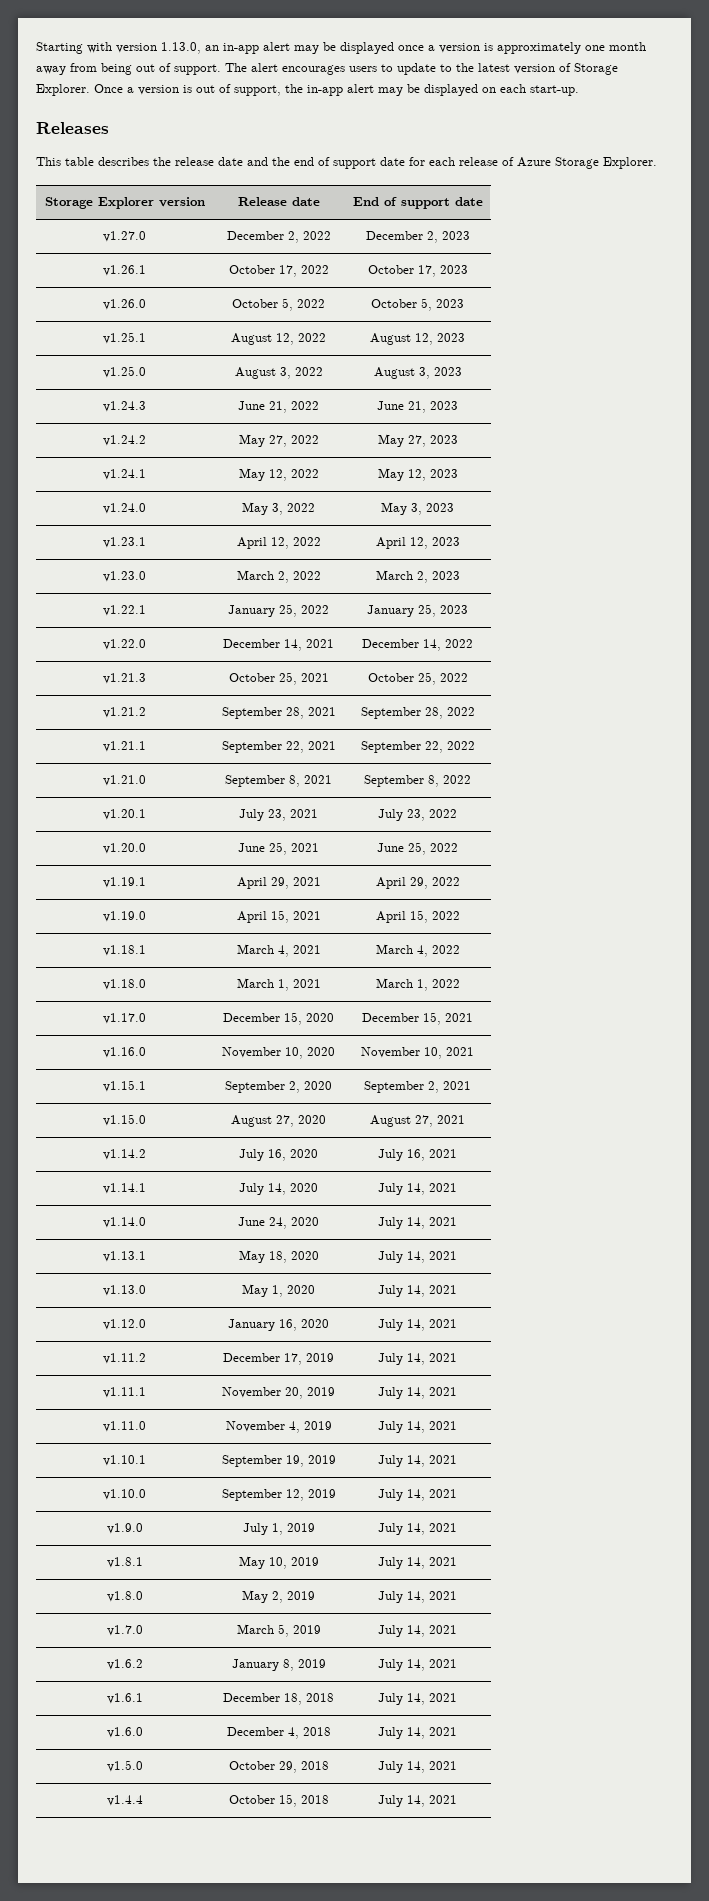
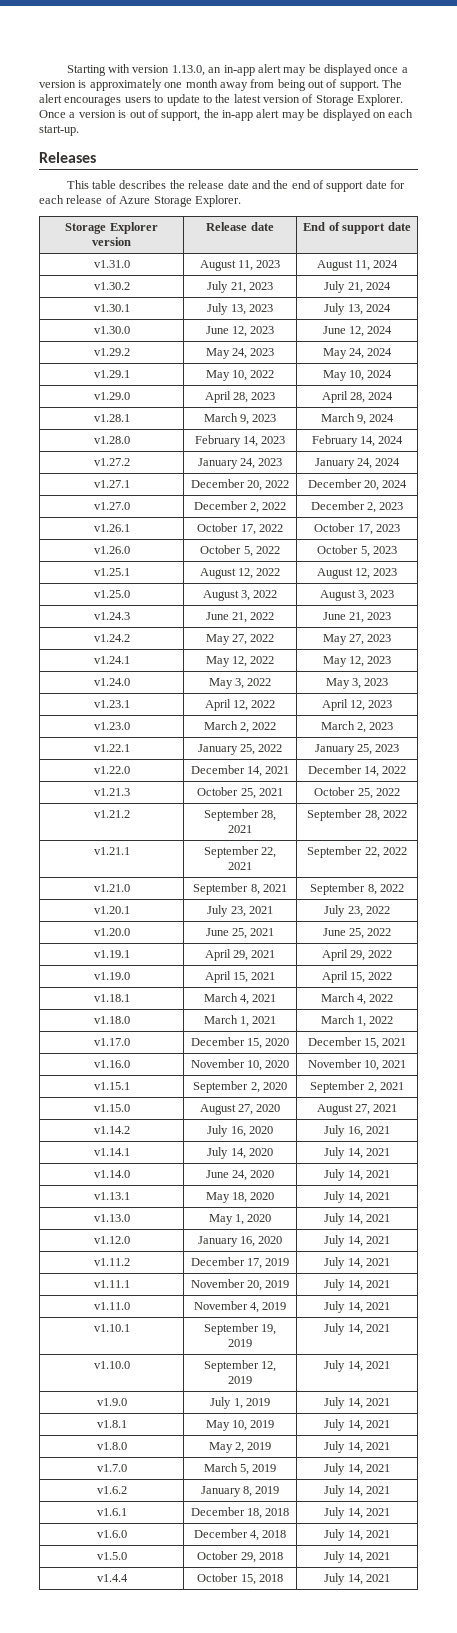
+ v1.31.0 | August 11, 2023 | August 11, 2024
+ v1.30.2 | July 21, 2023 | July 21, 2024
+ v1.30.1 | July 13, 2023 | July 13, 2024
+ v1.30.0 | June 12, 2023 | June 12, 2024
+ v1.29.2 | May 24, 2023 | May 24, 2024
+ v1.29.1 | May 10, 2022 | May 10, 2024
+ v1.29.0 | April 28, 2023 | April 28, 2024
+ v1.28.1 | March 9, 2023 | March 9, 2024
+ v1.28.0 | February 14, 2023 | February 14, 2024
+ v1.27.2 | January 24, 2023 | January 24, 2024
+ v1.27.1 | December 20, 2022 | December 20, 2024

